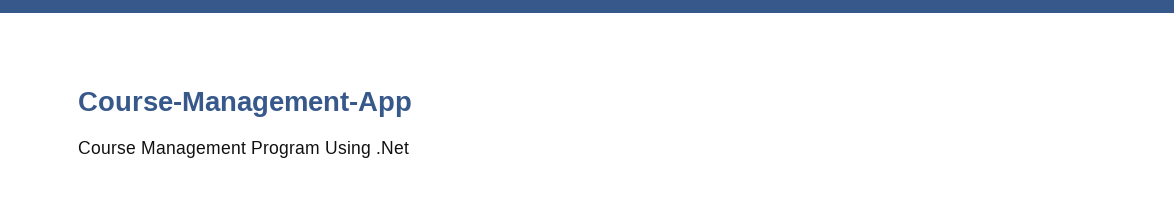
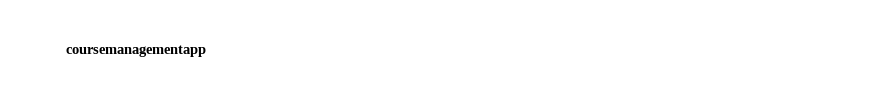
- Course-Management-App
- Course Management Program Using .Net
+ coursemanagementapp

